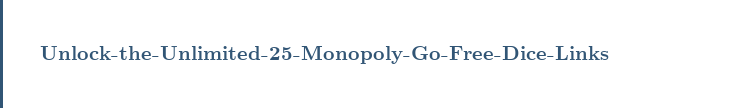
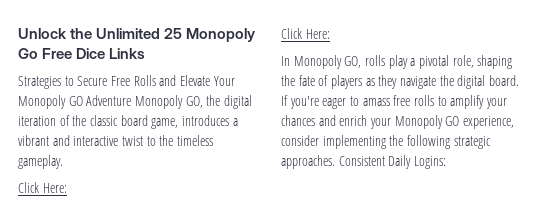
- Unlock-the-Unlimited-25-Monopoly-Go-Free-Dice-Links
+ Unlock the Unlimited 25 Monopoly Go Free Dice Links
+ Strategies to Secure Free Rolls and Elevate Your Monopoly GO Adventure Monopoly GO, the digital iteration of the classic board game, introduces a vibrant and interactive twist to the timeless gameplay.
+ Click Here:
+ Click Here:
+ In Monopoly GO, rolls play a pivotal role, shaping the fate of players as they navigate the digital board. If you're eager to amass free rolls to amplify your chances and enrich your Monopoly GO experience, consider implementing the following strategic approaches. Consistent Daily Logins:

